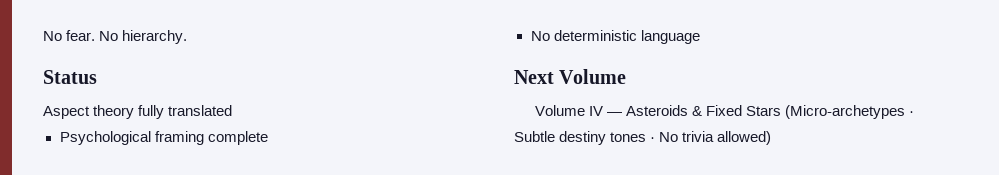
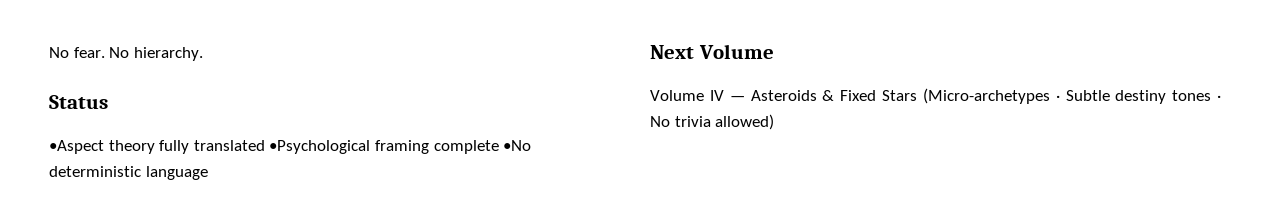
- Aspect theory fully translated
- Psychological framing complete
- No deterministic language
+ •Aspect theory fully translated •Psychological framing complete •No deterministic language

